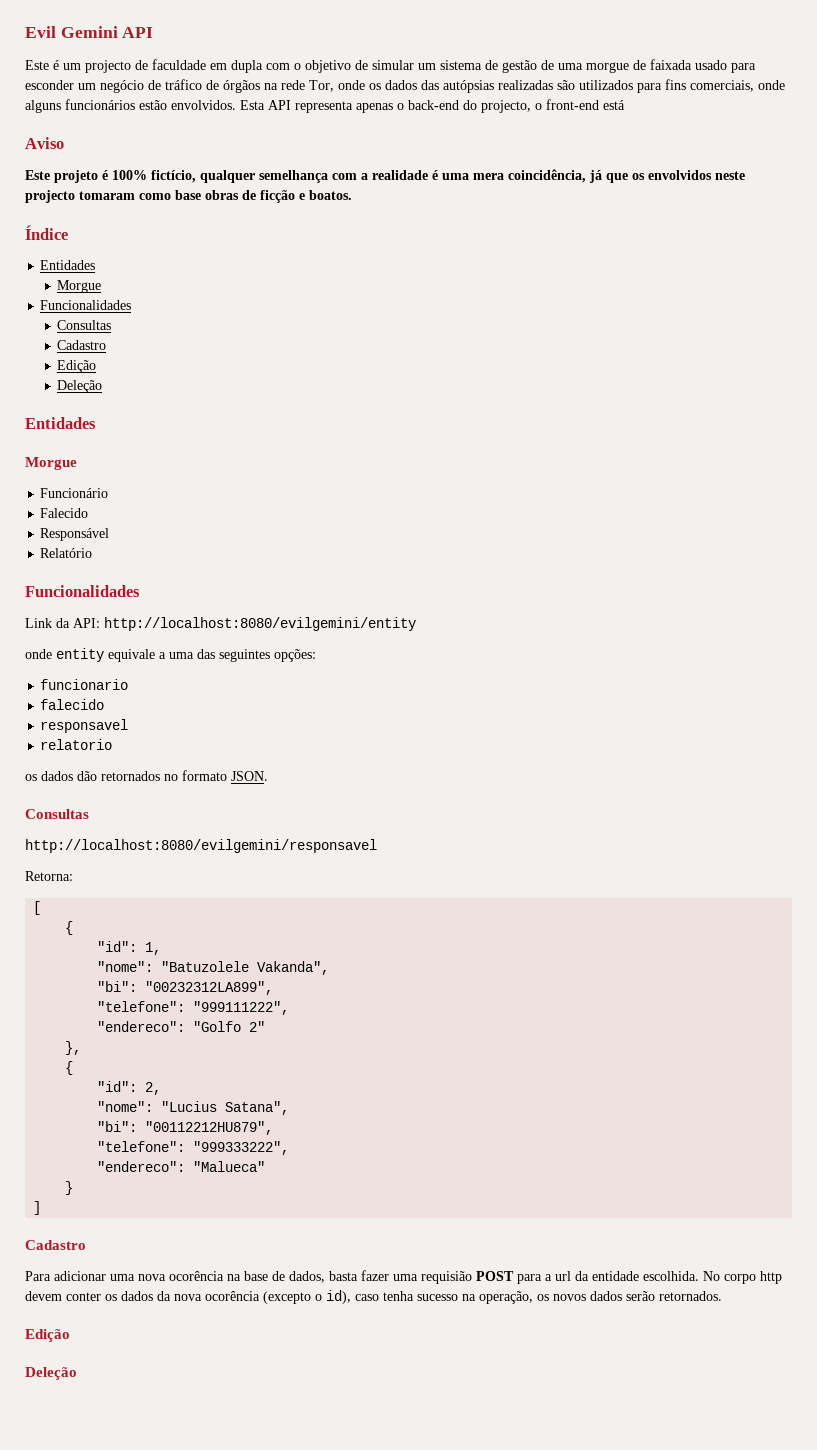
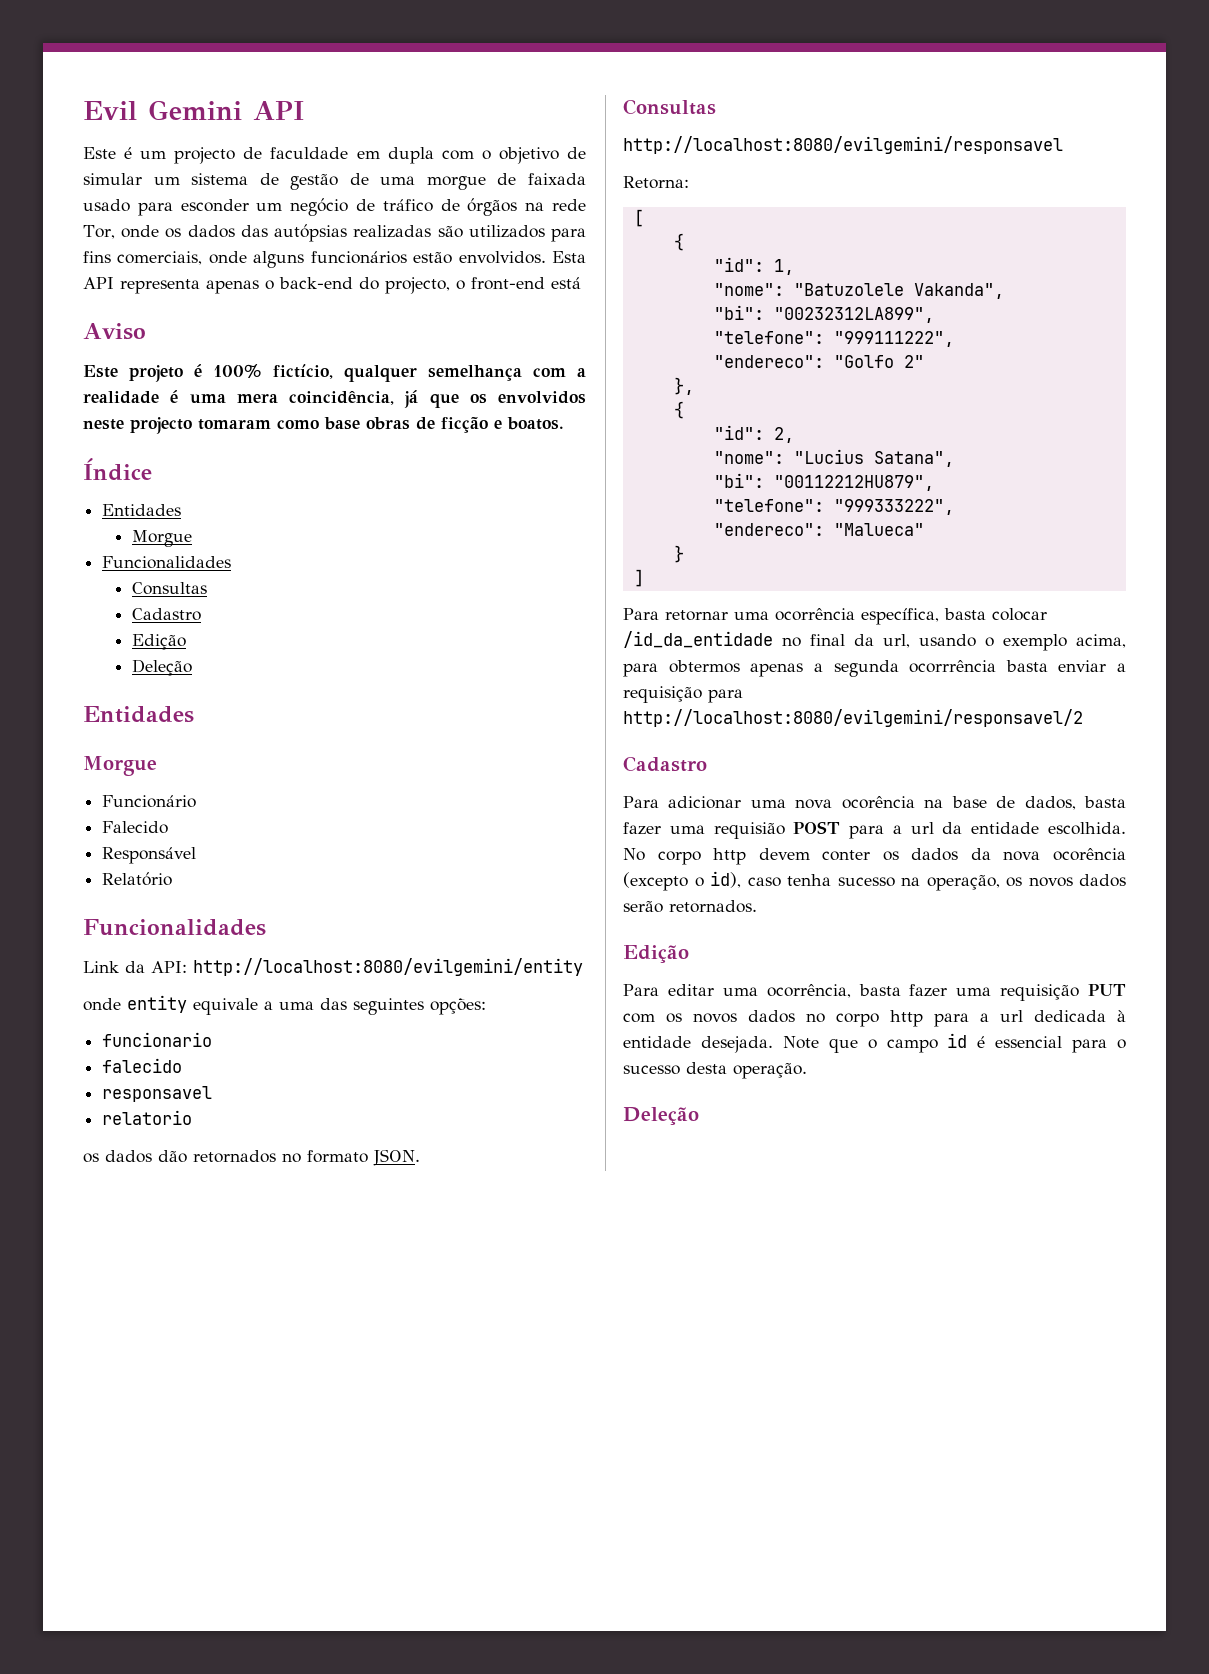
+ Para retornar uma ocorrência específica, basta colocar /id_da_entidade no final da url, usando o exemplo acima, para obtermos apenas a segunda ocorrrência basta enviar a requisição para http://localhost:8080/evilgemini/responsavel/2
+ Para editar uma ocorrência, basta fazer uma requisição PUT com os novos dados no corpo http para a url dedicada à entidade desejada. Note que o campo id é essencial para o sucesso desta operação.

